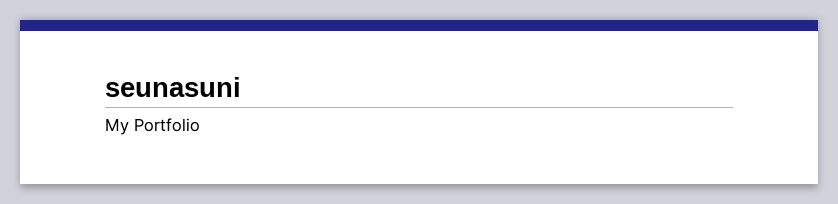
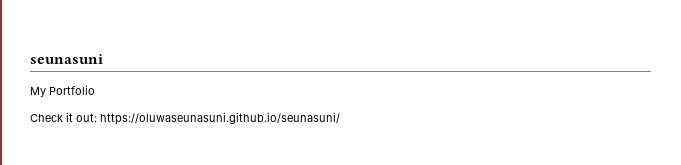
+ Check it out: https://oluwaseunasuni.github.io/seunasuni/

